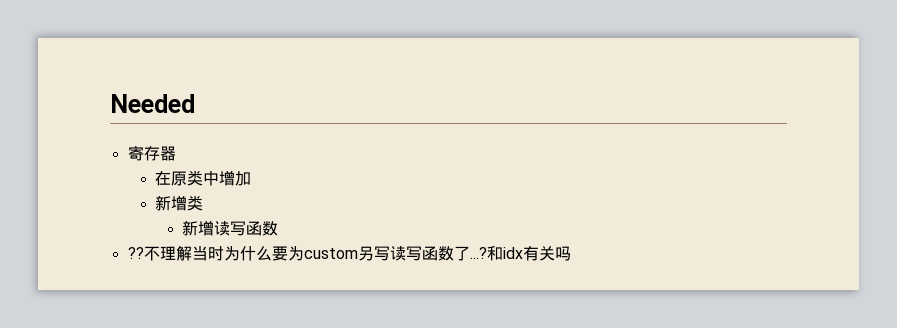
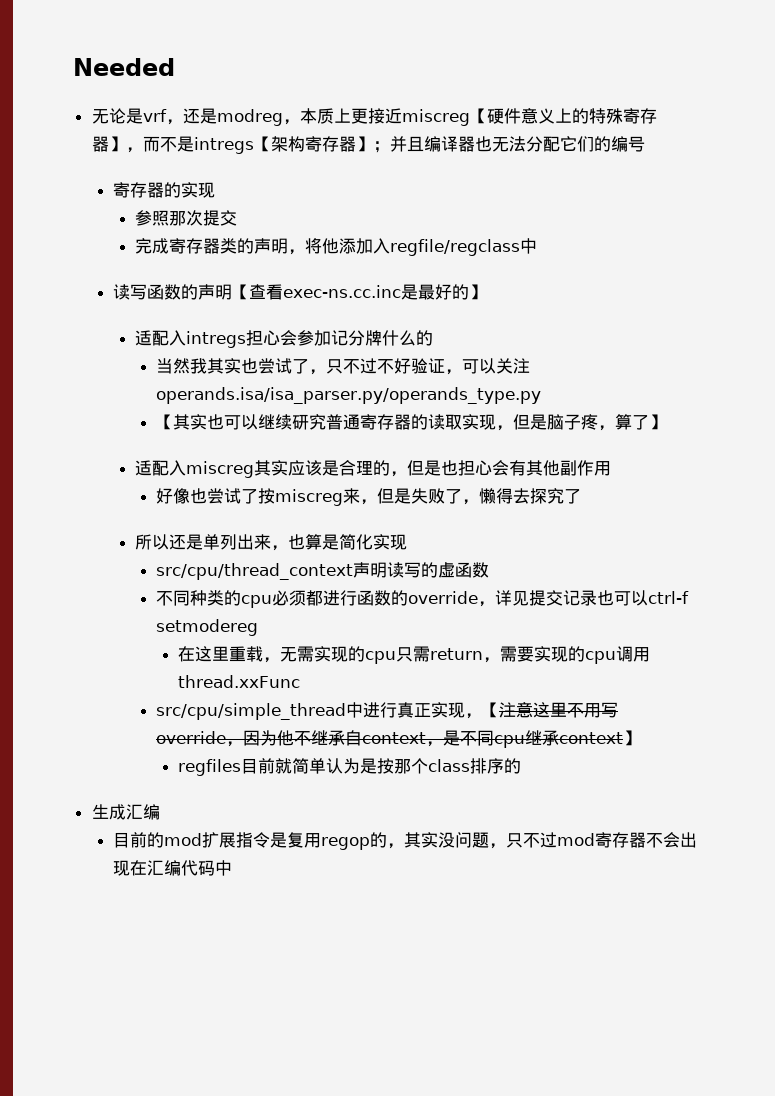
- 寄存器
- 在原类中增加
- 新增类
- 新增读写函数
- ??不理解当时为什么要为custom另写读写函数了...?和idx有关吗
+ 无论是vrf，还是modreg，本质上更接近miscreg【硬件意义上的特殊寄存器】，而不是intregs【架构寄存器】；并且编译器也无法分配它们的编号
+ 寄存器的实现
+ 参照那次提交
+ 完成寄存器类的声明，将他添加入regfile/regclass中
+ 读写函数的声明【查看exec-ns.cc.inc是最好的】
+ 适配入intregs担心会参加记分牌什么的
+ 当然我其实也尝试了，只不过不好验证，可以关注operands.isa/isa_parser.py/operands_type.py
+ 【其实也可以继续研究普通寄存器的读取实现，但是脑子疼，算了】
+ 适配入miscreg其实应该是合理的，但是也担心会有其他副作用
+ 好像也尝试了按miscreg来，但是失败了，懒得去探究了
+ 所以还是单列出来，也算是简化实现
+ src/cpu/thread_context声明读写的虚函数
+ 不同种类的cpu必须都进行函数的override，详见提交记录也可以ctrl-f setmodereg
+ 在这里重载，无需实现的cpu只需return，需要实现的cpu调用thread.xxFunc
+ src/cpu/simple_thread中进行真正实现，【注意这里不用写override，因为他不继承自context，是不同cpu继承context】
+ regfiles目前就简单认为是按那个class排序的
+ 生成汇编
+ 目前的mod扩展指令是复用regop的，其实没问题，只不过mod寄存器不会出现在汇编代码中

